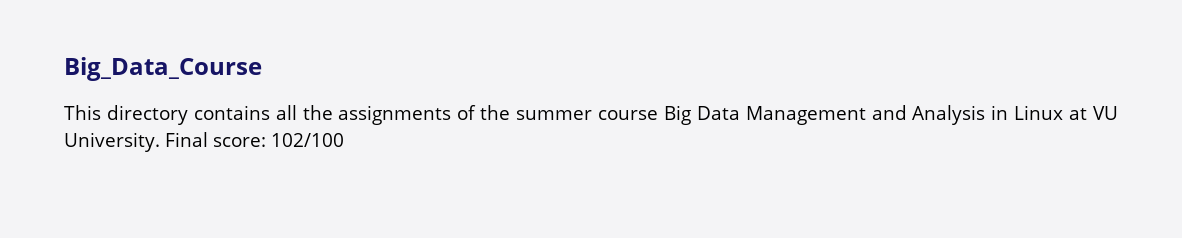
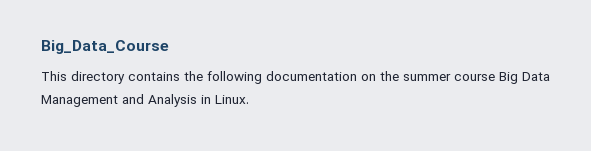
- This directory contains all the assignments of the summer course Big Data Management and Analysis in Linux at VU University. Final score: 102/100
+ This directory contains the following documentation on the summer course Big Data Management and Analysis in Linux.

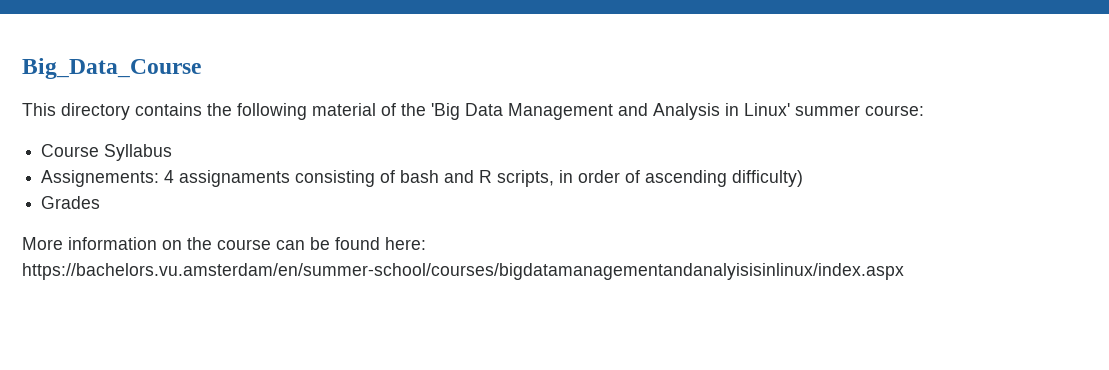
- This directory contains the following documentation on the summer course Big Data Management and Analysis in Linux.
+ This directory contains the following material of the 'Big Data Management and Analysis in Linux' summer course:
+ Course Syllabus
+ Assignements: 4 assignaments consisting of bash and R scripts, in order of ascending difficulty)
+ Grades
+ More information on the course can be found here: https://bachelors.vu.amsterdam/en/summer-school/courses/bigdatamanagementandanalyisisinlinux/index.aspx

